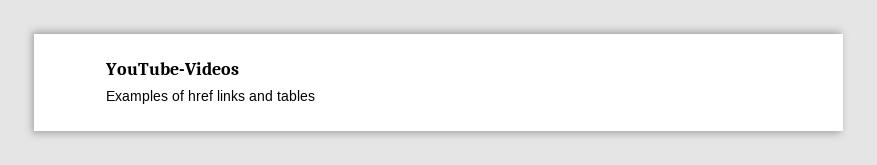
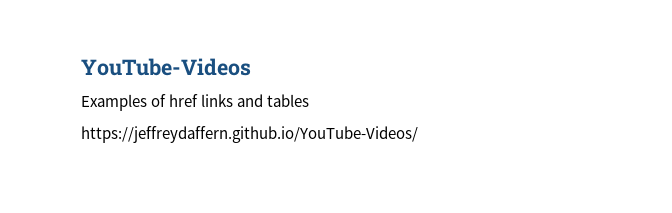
+ https://jeffreydaffern.github.io/YouTube-Videos/

